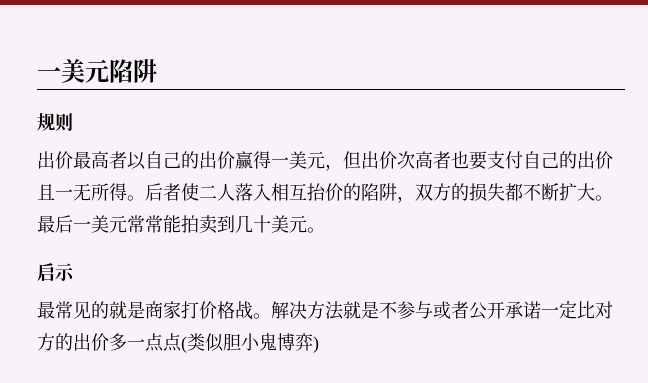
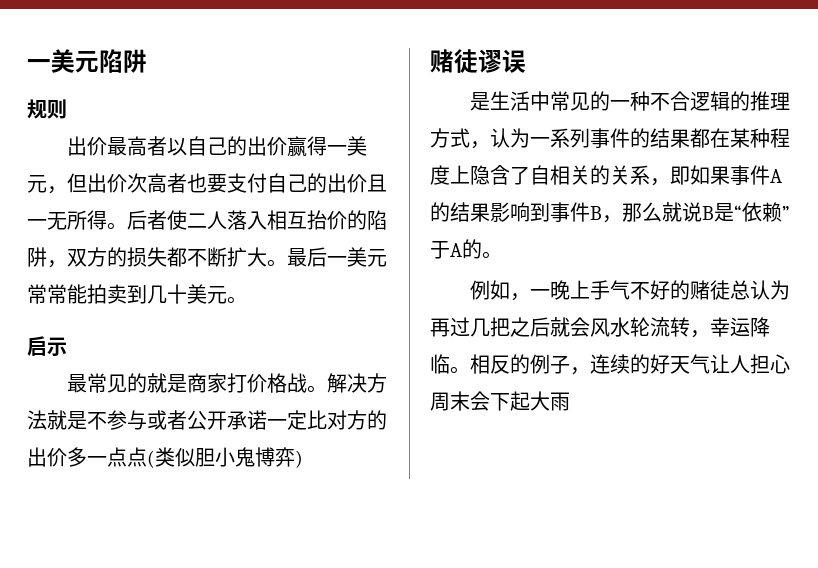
+ 赌徒谬误
+ 是生活中常见的一种不合逻辑的推理方式，认为一系列事件的结果都在某种程度上隐含了自相关的关系，即如果事件A的结果影响到事件B，那么就说B是“依赖”于A的。
+ 例如，一晚上手气不好的赌徒总认为再过几把之后就会风水轮流转，幸运降临。相反的例子，连续的好天气让人担心周末会下起大雨

